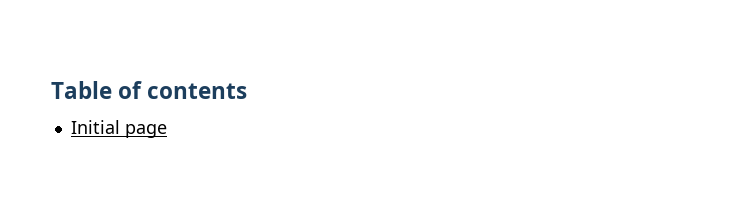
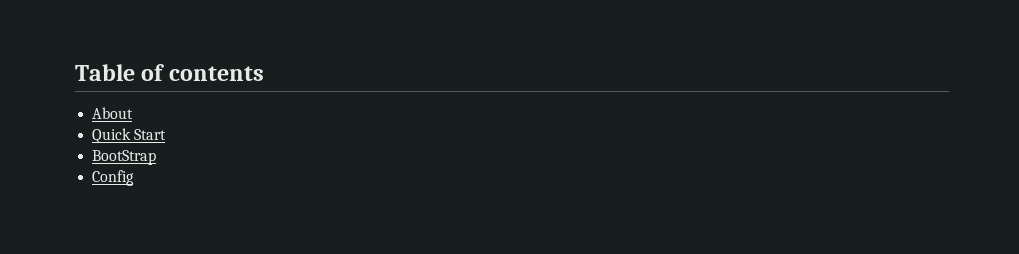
- Initial page
+ About
+ Quick Start
+ BootStrap
+ Config

